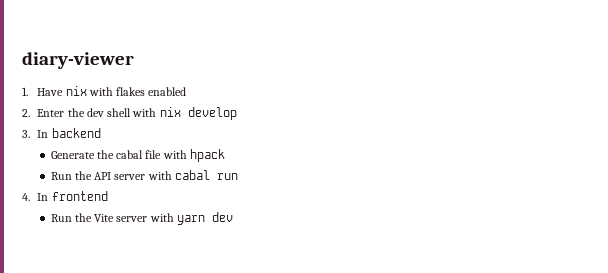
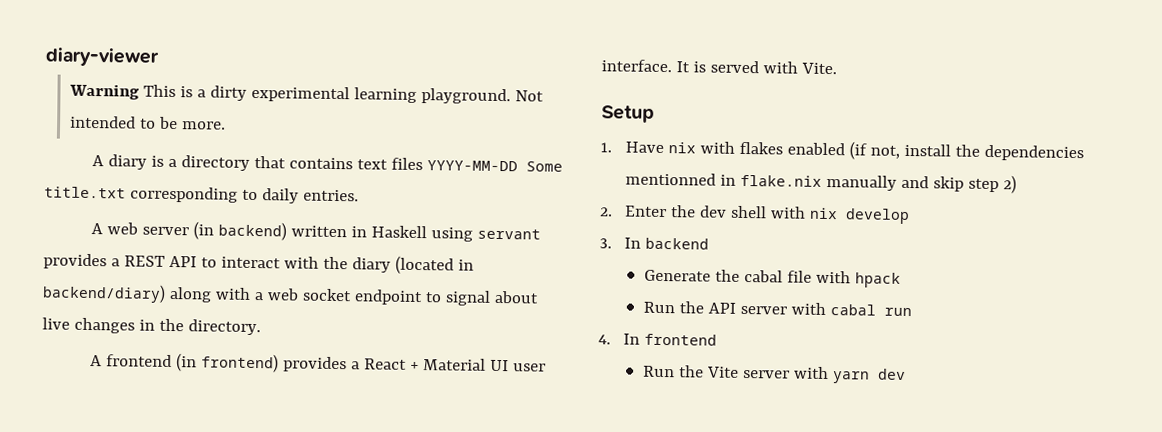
+ Warning This is a dirty experimental learning playground. Not intended to be more.
+ A diary is a directory that contains text files YYYY-MM-DD Some title.txt corresponding to daily entries.
+ A web server (in backend) written in Haskell using servant provides a REST API to interact with the diary (located in backend/diary) along with a web socket endpoint to signal about live changes in the directory.
+ A frontend (in frontend) provides a React + Material UI user interface. It is served with Vite.
+ Setup
- 1. Have nix with flakes enabled
+ 1. Have nix with flakes enabled (if not, install the dependencies mentionned in flake.nix manually and skip step 2)

